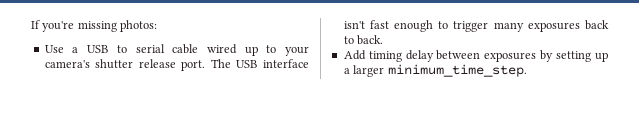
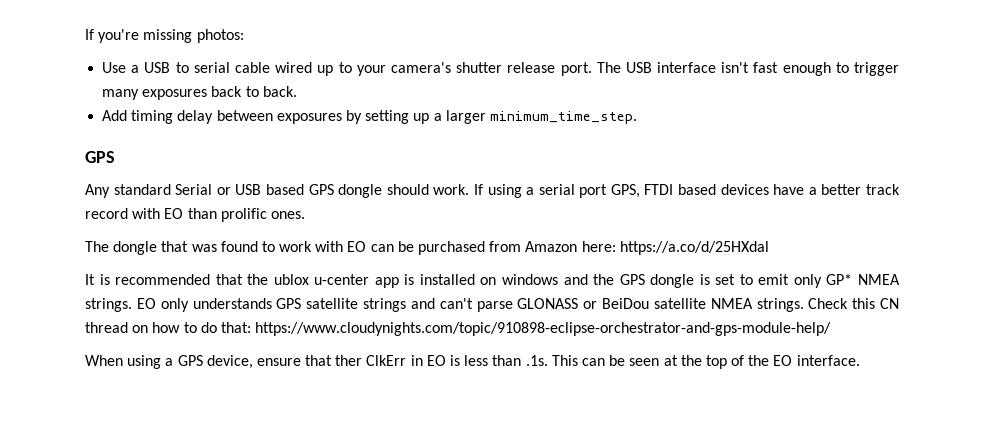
  Add timing delay between exposures by setting up a larger minimum_time_step.
+ GPS
+ Any standard Serial or USB based GPS dongle should work. If using a serial port GPS, FTDI based devices have a better track record with EO than prolific ones.
+ The dongle that was found to work with EO can be purchased from Amazon here: https://a.co/d/25HXdal
+ It is recommended that the ublox u-center app is installed on windows and the GPS dongle is set to emit only GP* NMEA strings. EO only understands GPS satellite strings and can't parse GLONASS or BeiDou satellite NMEA strings. Check this CN thread on how to do that: https://www.cloudynights.com/topic/910898-eclipse-orchestrator-and-gps-module-help/
+ When using a GPS device, ensure that ther ClkErr in EO is less than .1s. This can be seen at the top of the EO interface.

